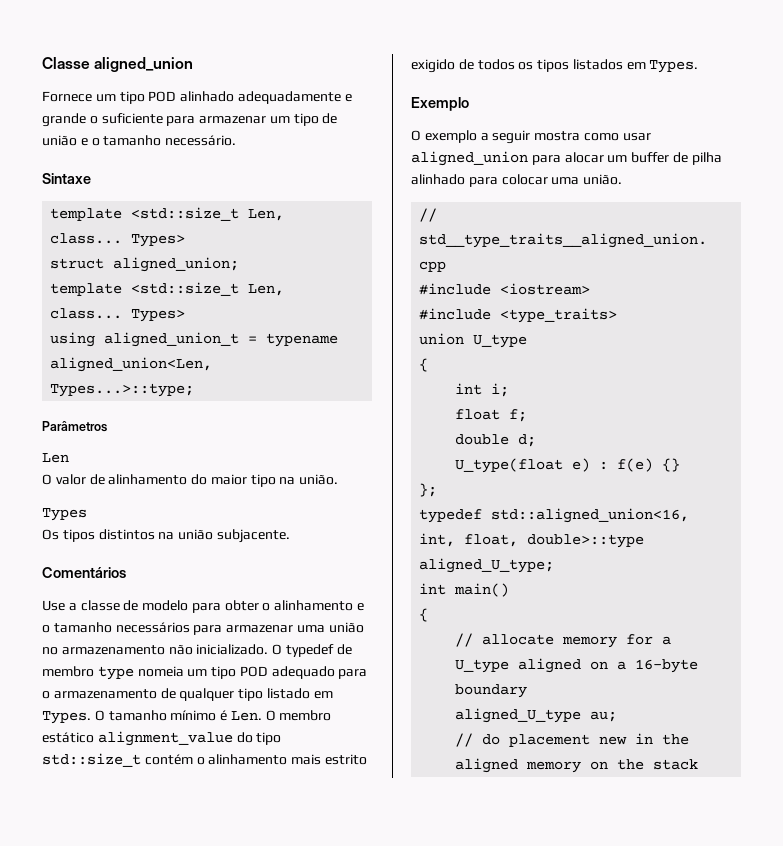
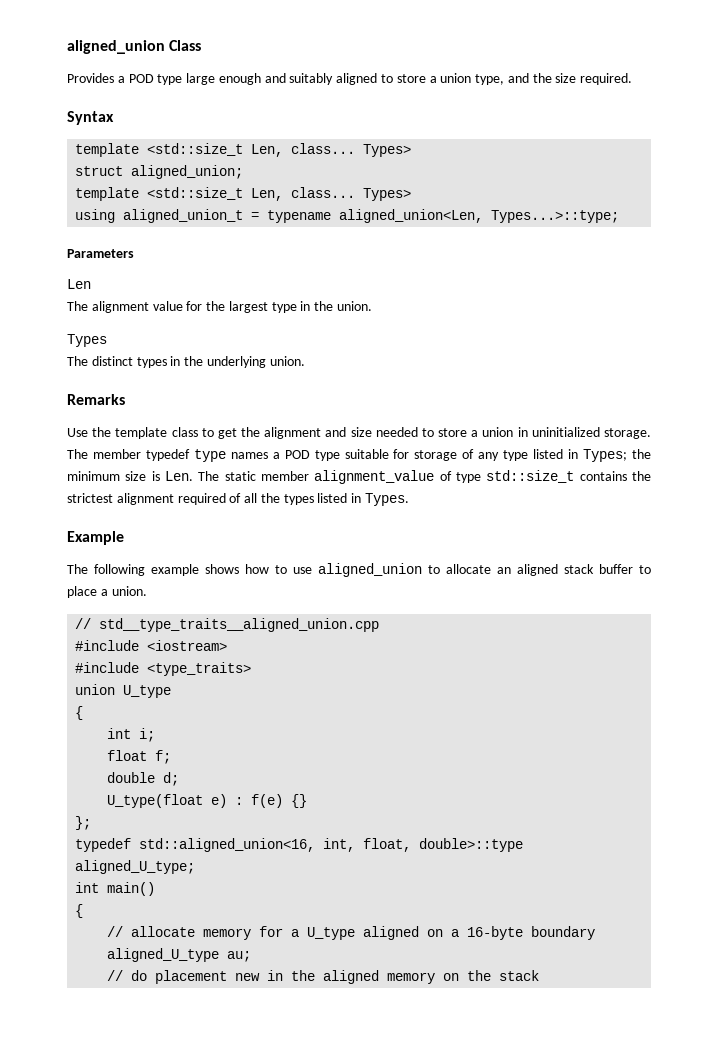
- Classe aligned_union
- Fornece um tipo POD alinhado adequadamente e grande o suficiente para armazenar um tipo de união e o tamanho necessário.
- Sintaxe
+ aligned_union Class
+ Provides a POD type large enough and suitably aligned to store a union type, and the size required.
+ Syntax
- Parâmetros
+ Parameters
- O valor de alinhamento do maior tipo na união.
+ The alignment value for the largest type in the union.
  Types
- Os tipos distintos na união subjacente.
- Comentários
- Use a classe de modelo para obter o alinhamento e o tamanho necessários para armazenar uma união no armazenamento não inicializado. O typedef de membro type nomeia um tipo POD adequado para o armazenamento de qualquer tipo listado em Types. O tamanho mínimo é Len. O membro estático alignment_value do tipo std::size_t contém o alinhamento mais estrito exigido de todos os tipos listados em Types.
- Exemplo
- O exemplo a seguir mostra como usar aligned_union para alocar um buffer de pilha alinhado para colocar uma união.
+ The distinct types in the underlying union.
+ Remarks
+ Use the template class to get the alignment and size needed to store a union in uninitialized storage. The member typedef type names a POD type suitable for storage of any type listed in Types; the minimum size is Len. The static member alignment_value of type std::size_t contains the strictest alignment required of all the types listed in Types.
+ Example
+ The following example shows how to use aligned_union to allocate an aligned stack buffer to place a union.

